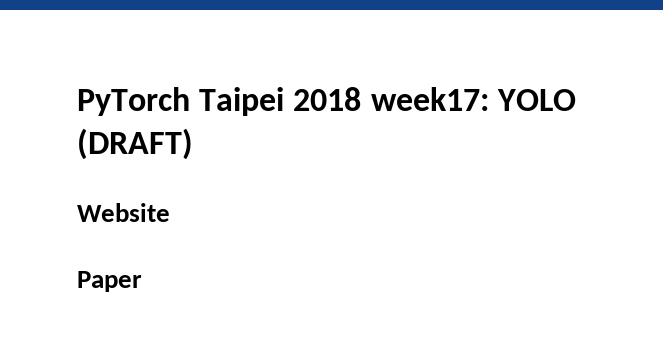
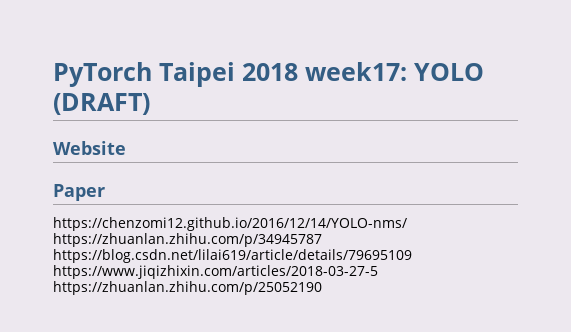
+ https://chenzomi12.github.io/2016/12/14/YOLO-nms/ https://zhuanlan.zhihu.com/p/34945787 https://blog.csdn.net/lilai619/article/details/79695109 https://www.jiqizhixin.com/articles/2018-03-27-5 https://zhuanlan.zhihu.com/p/25052190

